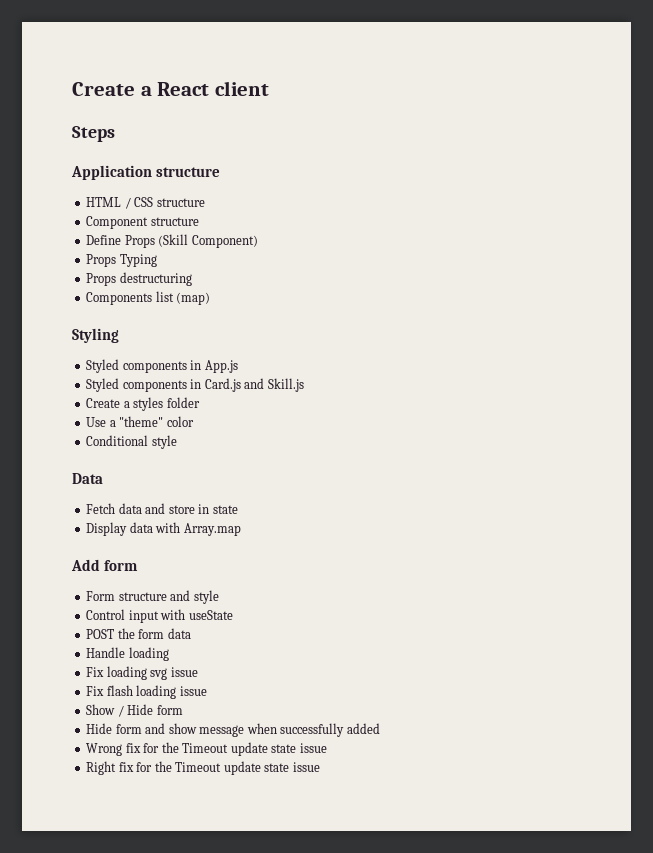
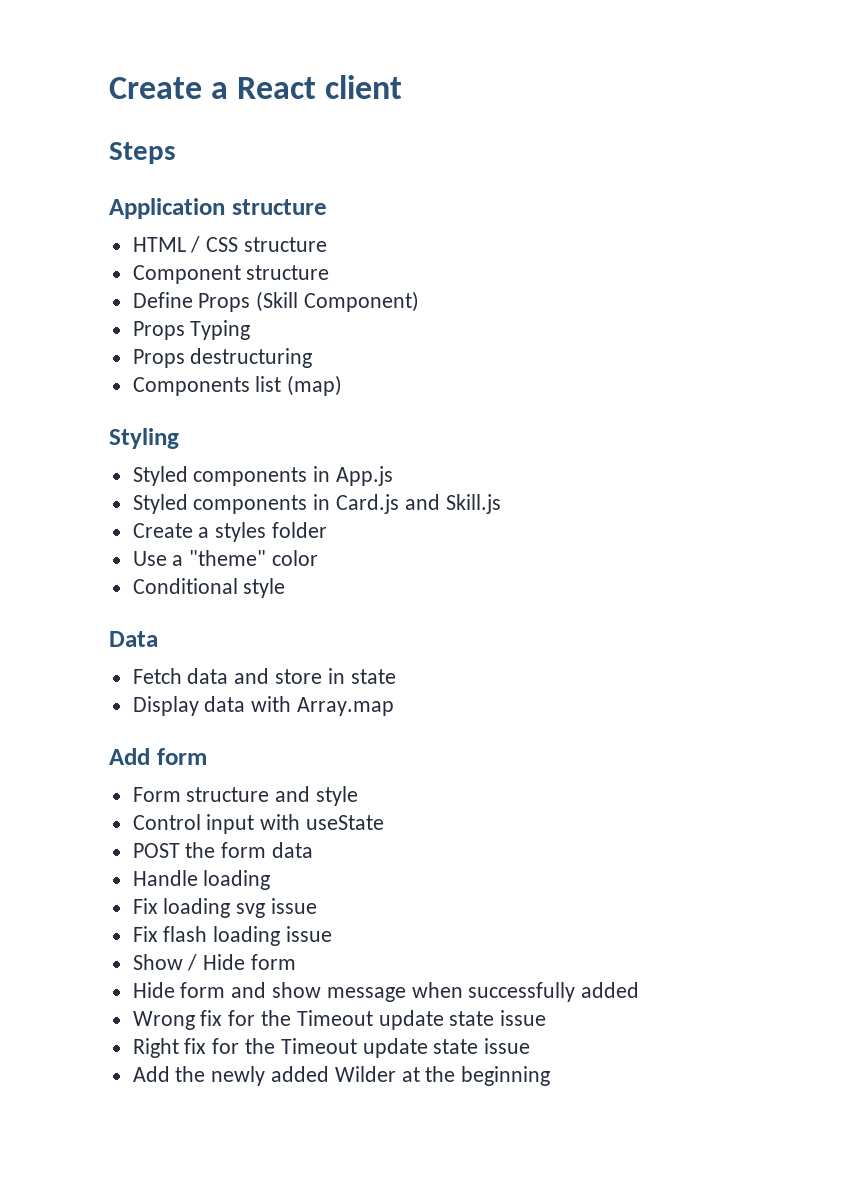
+ Add the newly added Wilder at the beginning

